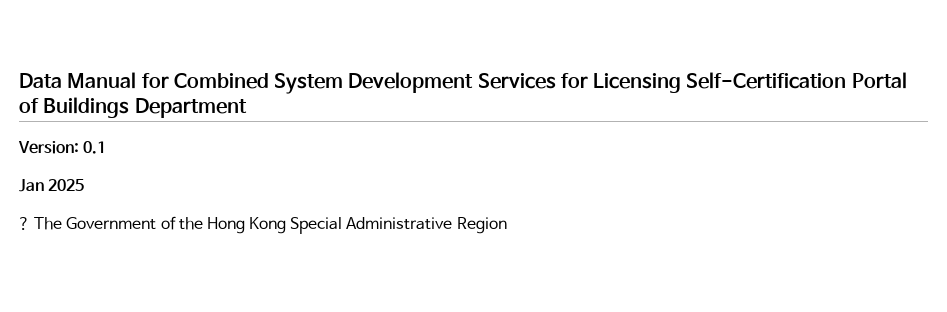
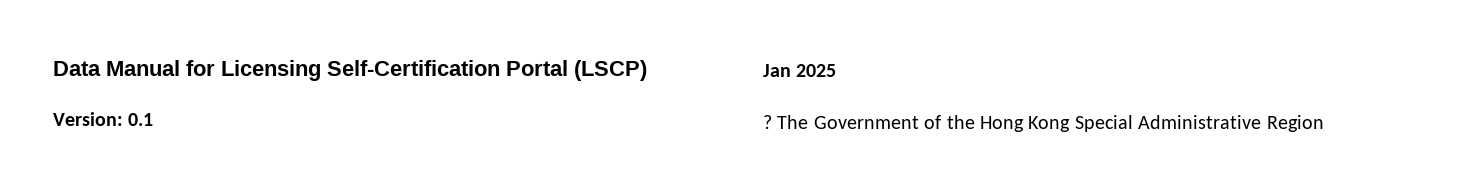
- Data Manual for Combined System Development Services for Licensing Self-Certification Portal of Buildings Department
+ Data Manual for Licensing Self-Certification Portal (LSCP)

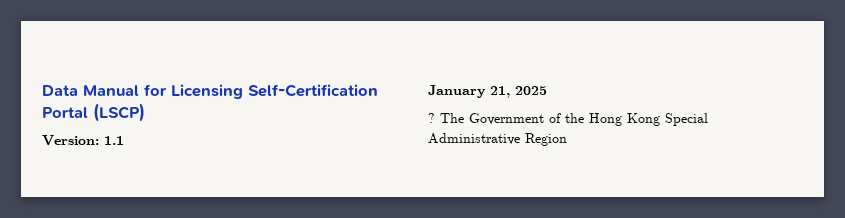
- Version: 0.1
- Jan 2025
+ Version: 1.1
+ January 21, 2025

